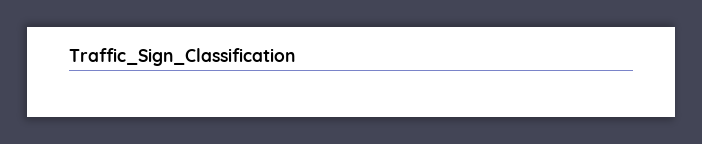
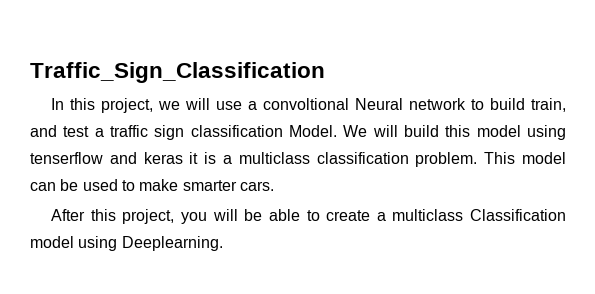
+ In this project, we will use a convoltional Neural network to build train, and test a traffic sign classification Model. We will build this model using tenserflow and keras it is a multiclass classification problem. This model can be used to make smarter cars.
+ After this project, you will be able to create a multiclass Classification model using Deeplearning.

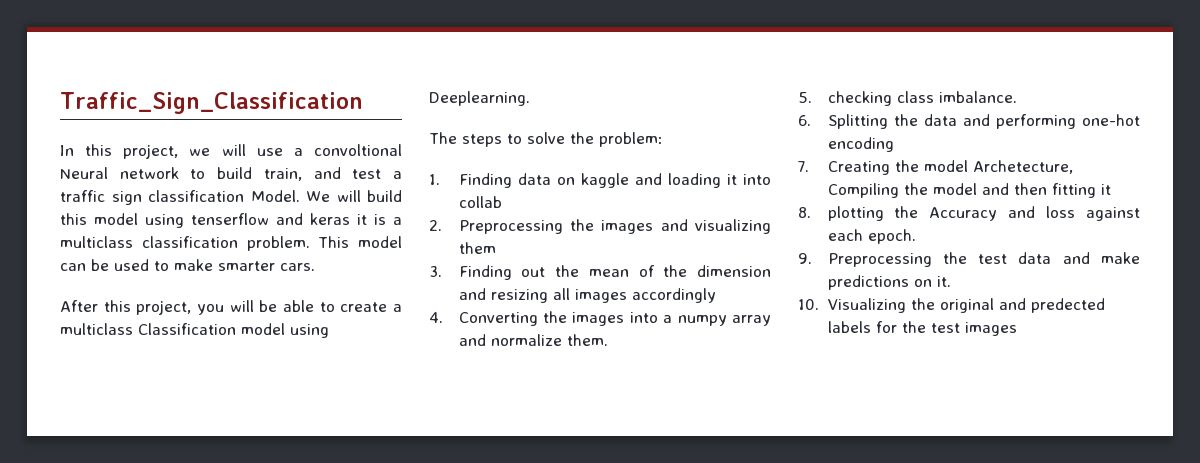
+ The steps to solve the problem:
+ 1. Finding data on kaggle and loading it into collab
+ 2. Preprocessing the images and visualizing them
+ 3. Finding out the mean of the dimension and resizing all images accordingly
+ 4. Converting the images into a numpy array and normalize them.
+ 5. checking class imbalance.
+ 6. Splitting the data and performing one-hot encoding
+ 7. Creating the model Archetecture, Compiling the model and then fitting it
+ 8. plotting the Accuracy and loss against each epoch.
+ 9. Preprocessing the test data and make predictions on it.
+ 10. Visualizing the original and predected labels for the test images

